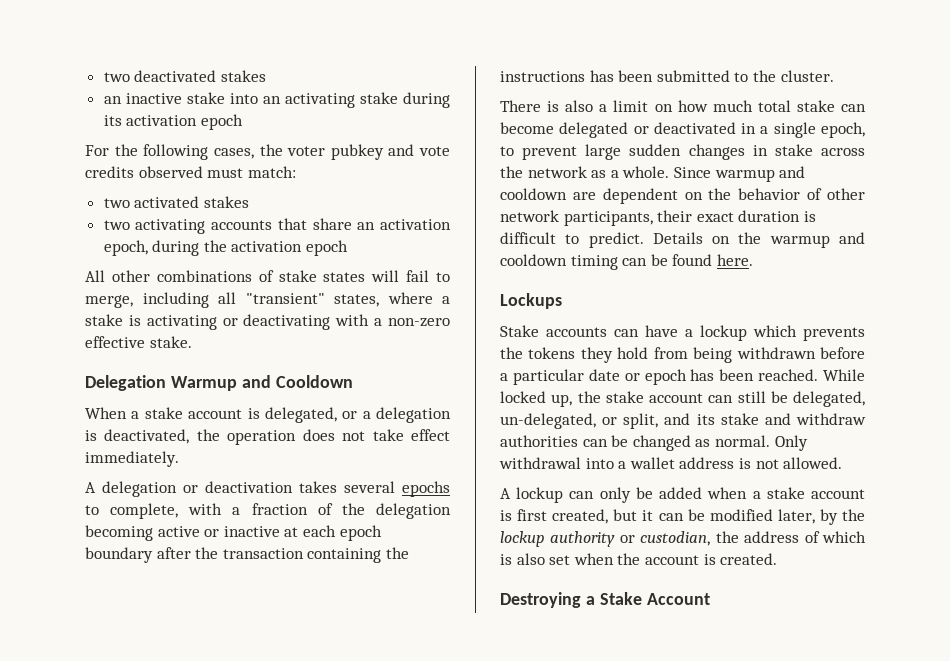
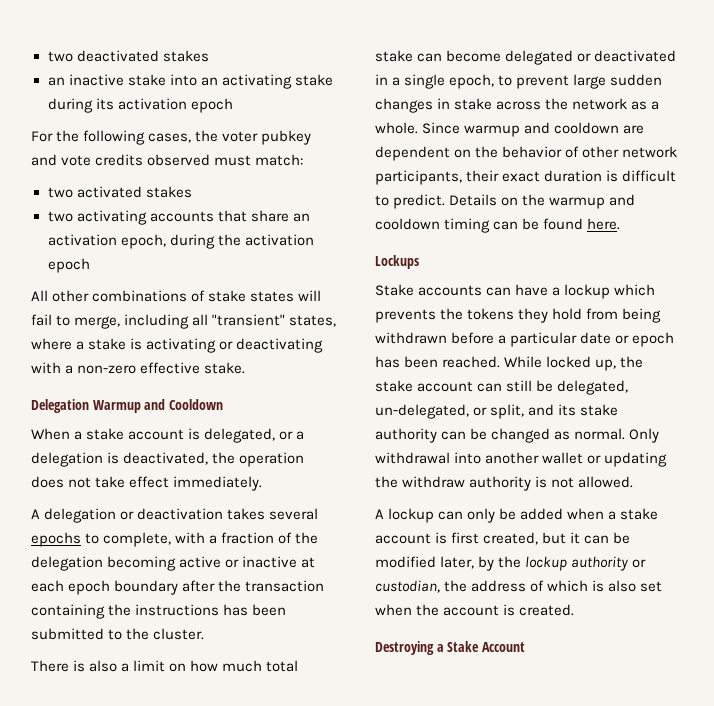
- While locked up, the stake account can still be delegated, un-delegated, or split, and its stake and withdraw authorities can be changed as normal.
+ While locked up, the stake account can still be delegated, un-delegated, or split, and its stake authority can be changed as normal.
- Only withdrawal into a wallet address is not allowed.
+ Only withdrawal into another wallet or updating the withdraw authority is not allowed.

